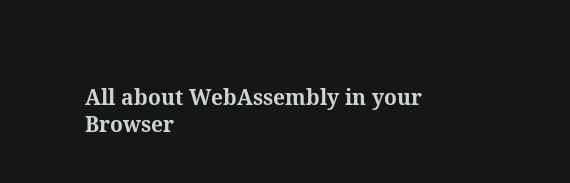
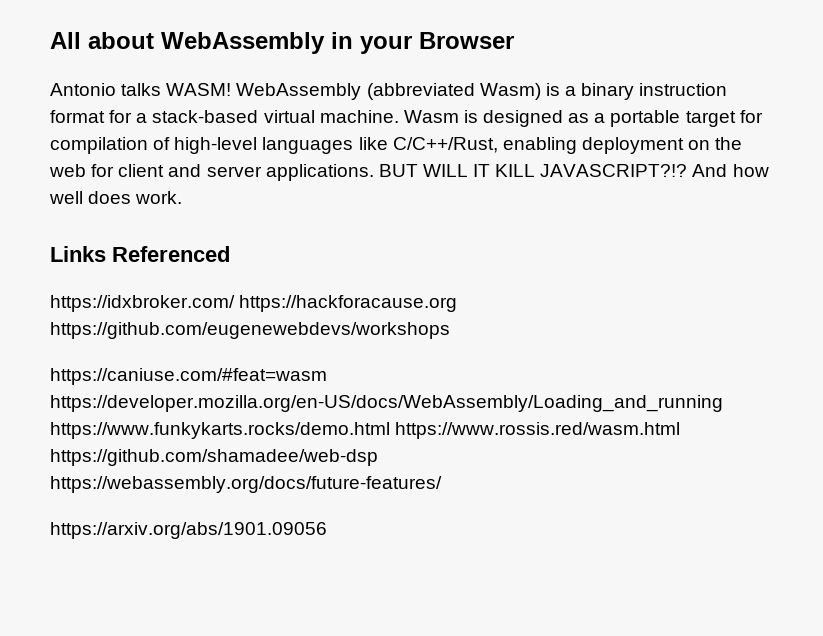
+ Antonio talks WASM! WebAssembly (abbreviated Wasm) is a binary instruction format for a stack-based virtual machine. Wasm is designed as a portable target for compilation of high-level languages like C/C++/Rust, enabling deployment on the web for client and server applications. BUT WILL IT KILL JAVASCRIPT?!? And how well does work.
+ Links Referenced
+ https://idxbroker.com/ https://hackforacause.org https://github.com/eugenewebdevs/workshops
+ https://caniuse.com/#feat=wasm https://developer.mozilla.org/en-US/docs/WebAssembly/Loading_and_running https://www.funkykarts.rocks/demo.html https://www.rossis.red/wasm.html https://github.com/shamadee/web-dsp https://webassembly.org/docs/future-features/
+ https://arxiv.org/abs/1901.09056

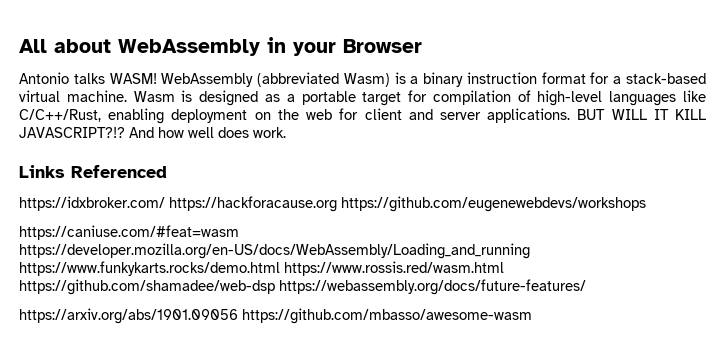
- https://arxiv.org/abs/1901.09056
+ https://arxiv.org/abs/1901.09056 https://github.com/mbasso/awesome-wasm

